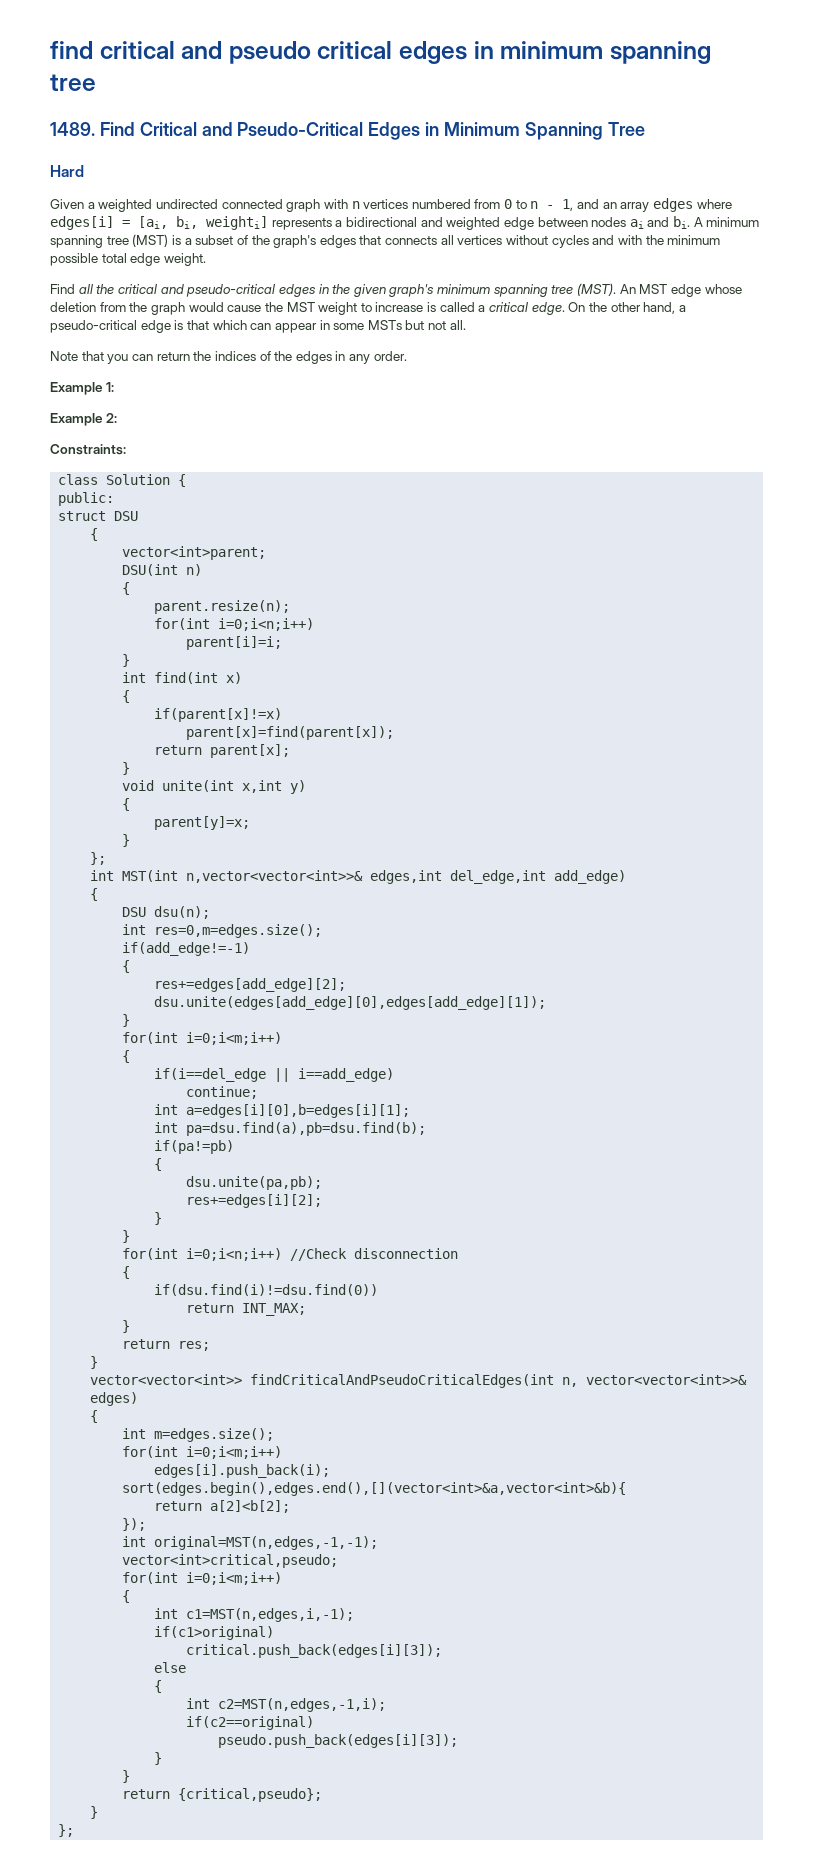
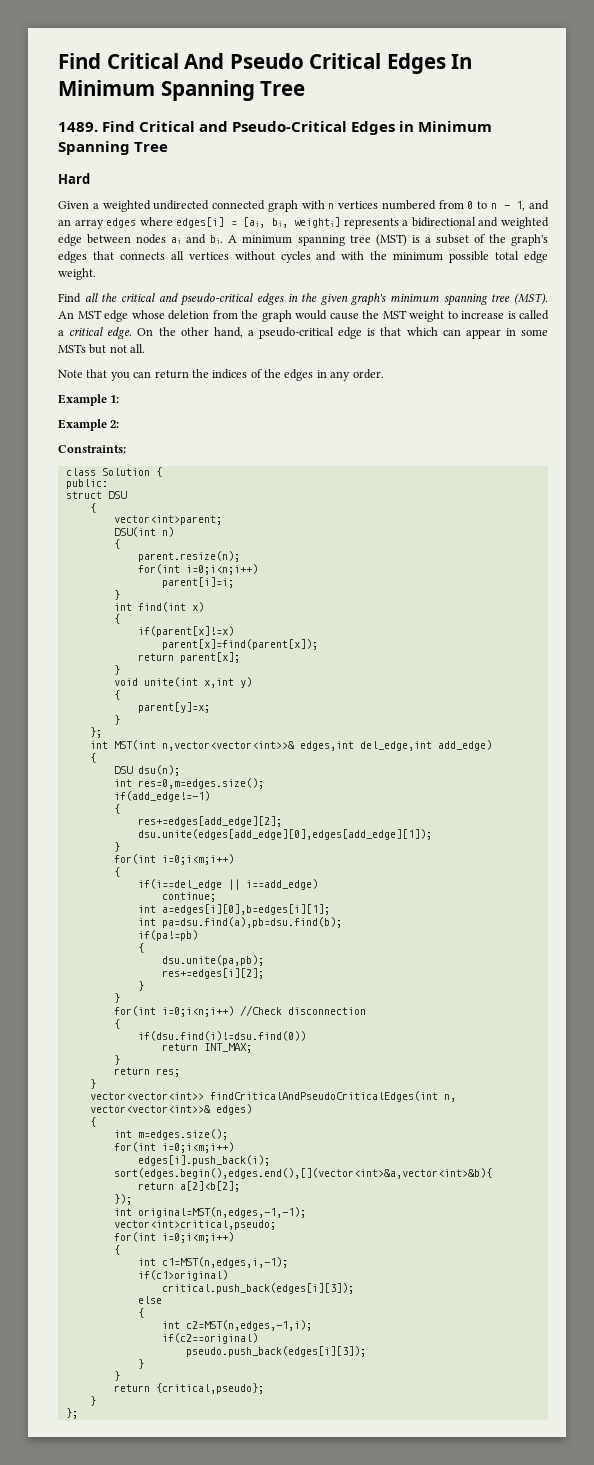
- find critical and pseudo critical edges in minimum spanning tree
+ Find Critical And Pseudo Critical Edges In Minimum Spanning Tree

